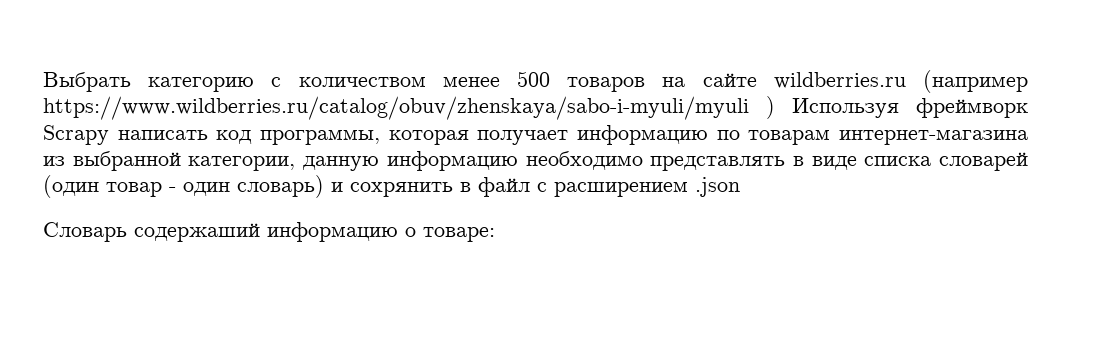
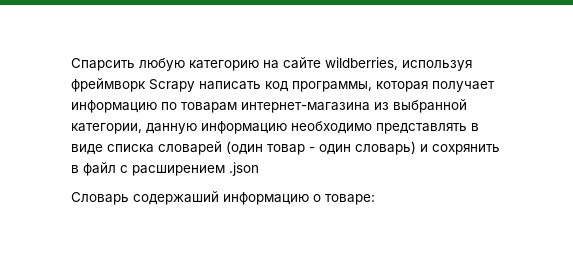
- Выбрать категорию с количеством менее 500 товаров на сайте wildberries.ru (например https://www.wildberries.ru/catalog/obuv/zhenskaya/sabo-i-myuli/myuli ) Используя фреймворк Scrapy написать код программы, которая получает информацию по товарам интернет-магазина из выбранной категории, данную информацию необходимо представлять в виде списка словарей (один товар - один словарь) и сохрянить в файл с расширением .json
+ Спарсить любую категорию на сайте wildberries, используя фреймворк Scrapy написать код программы, которая получает информацию по товарам интернет-магазина из выбранной категории, данную информацию необходимо представлять в виде списка словарей (один товар - один словарь) и сохрянить в файл с расширением .json

